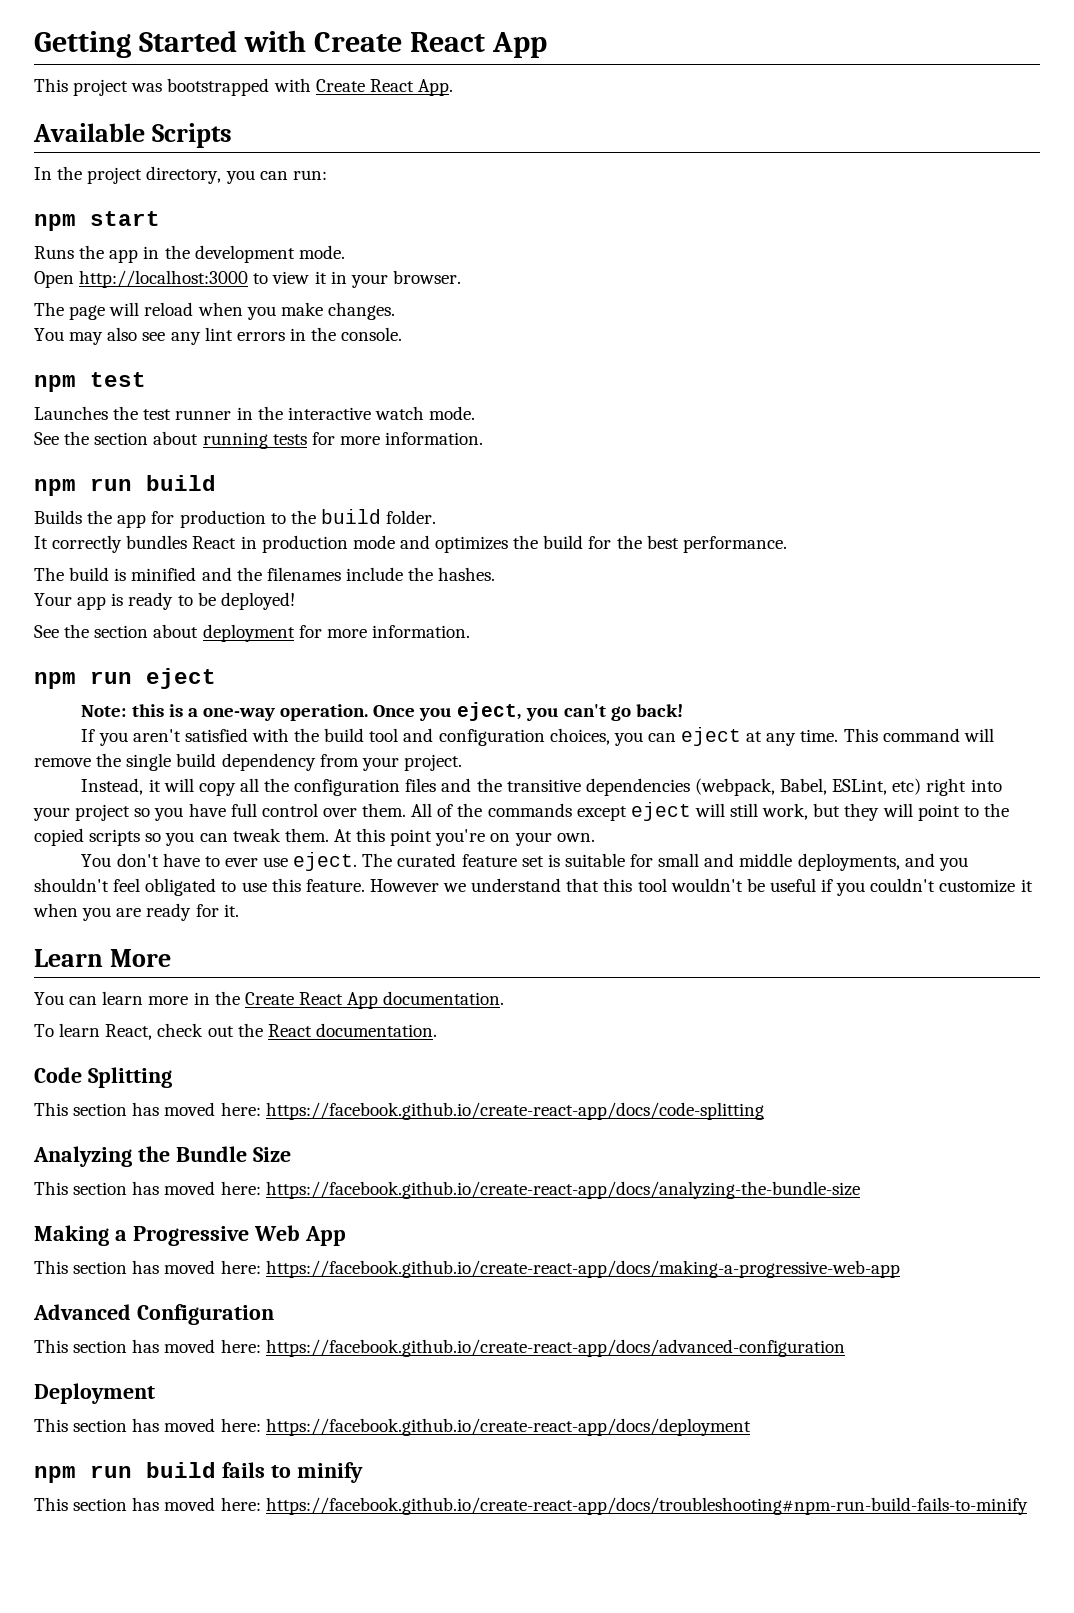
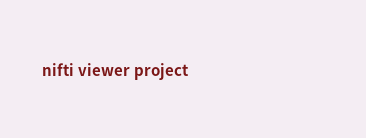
- Getting Started with Create React App
- This project was bootstrapped with Create React App.
- Available Scripts
- In the project directory, you can run:
- npm start
- Runs the app in the development mode.
- Open http://localhost:3000 to view it in your browser.
- The page will reload when you make changes.
- You may also see any lint errors in the console.
- npm test
- Launches the test runner in the interactive watch mode.
- See the section about running tests for more information.
- npm run build
- Builds the app for production to the build folder.
- It correctly bundles React in production mode and optimizes the build for the best performance.
- The build is minified and the filenames include the hashes.
- Your app is ready to be deployed!
- See the section about deployment for more information.
- npm run eject
- Note: this is a one-way operation. Once you eject, you can't go back!
- If you aren't satisfied with the build tool and configuration choices, you can eject at any time. This command will remove the single build dependency from your project.
- Instead, it will copy all the configuration files and the transitive dependencies (webpack, Babel, ESLint, etc) right into your project so you have full control over them. All of the commands except eject will still work, but they will point to the copied scripts so you can tweak them. At this point you're on your own.
- You don't have to ever use eject. The curated feature set is suitable for small and middle deployments, and you shouldn't feel obligated to use this feature. However we understand that this tool wouldn't be useful if you couldn't customize it when you are ready for it.
- Learn More
- You can learn more in the Create React App documentation.
- To learn React, check out the React documentation.
- Code Splitting
- This section has moved here: https://facebook.github.io/create-react-app/docs/code-splitting
- Analyzing the Bundle Size
- This section has moved here: https://facebook.github.io/create-react-app/docs/analyzing-the-bundle-size
- Making a Progressive Web App
- This section has moved here: https://facebook.github.io/create-react-app/docs/making-a-progressive-web-app
- Advanced Configuration
- This section has moved here: https://facebook.github.io/create-react-app/docs/advanced-configuration
- Deployment
- This section has moved here: https://facebook.github.io/create-react-app/docs/deployment
- npm run build fails to minify
- This section has moved here: https://facebook.github.io/create-react-app/docs/troubleshooting#npm-run-build-fails-to-minify
+ nifti viewer project

